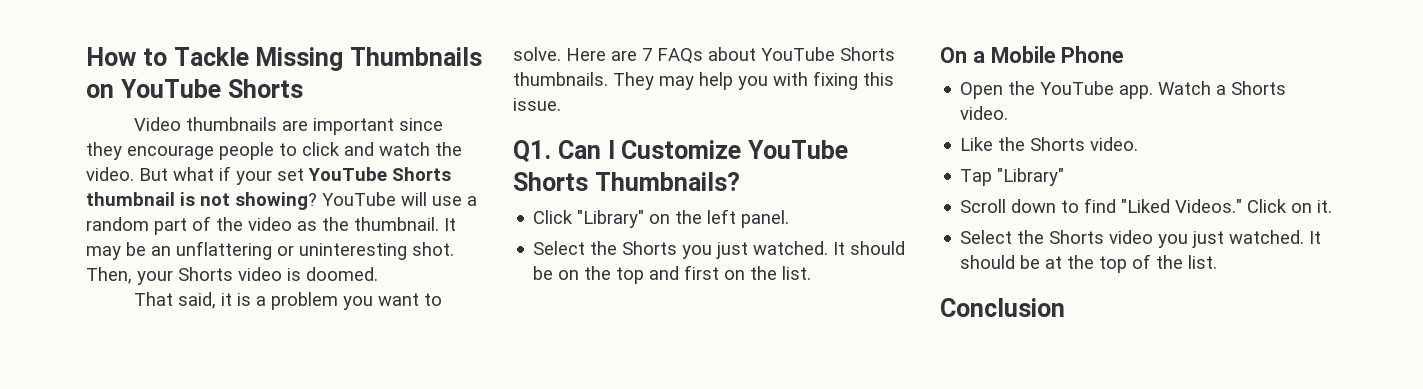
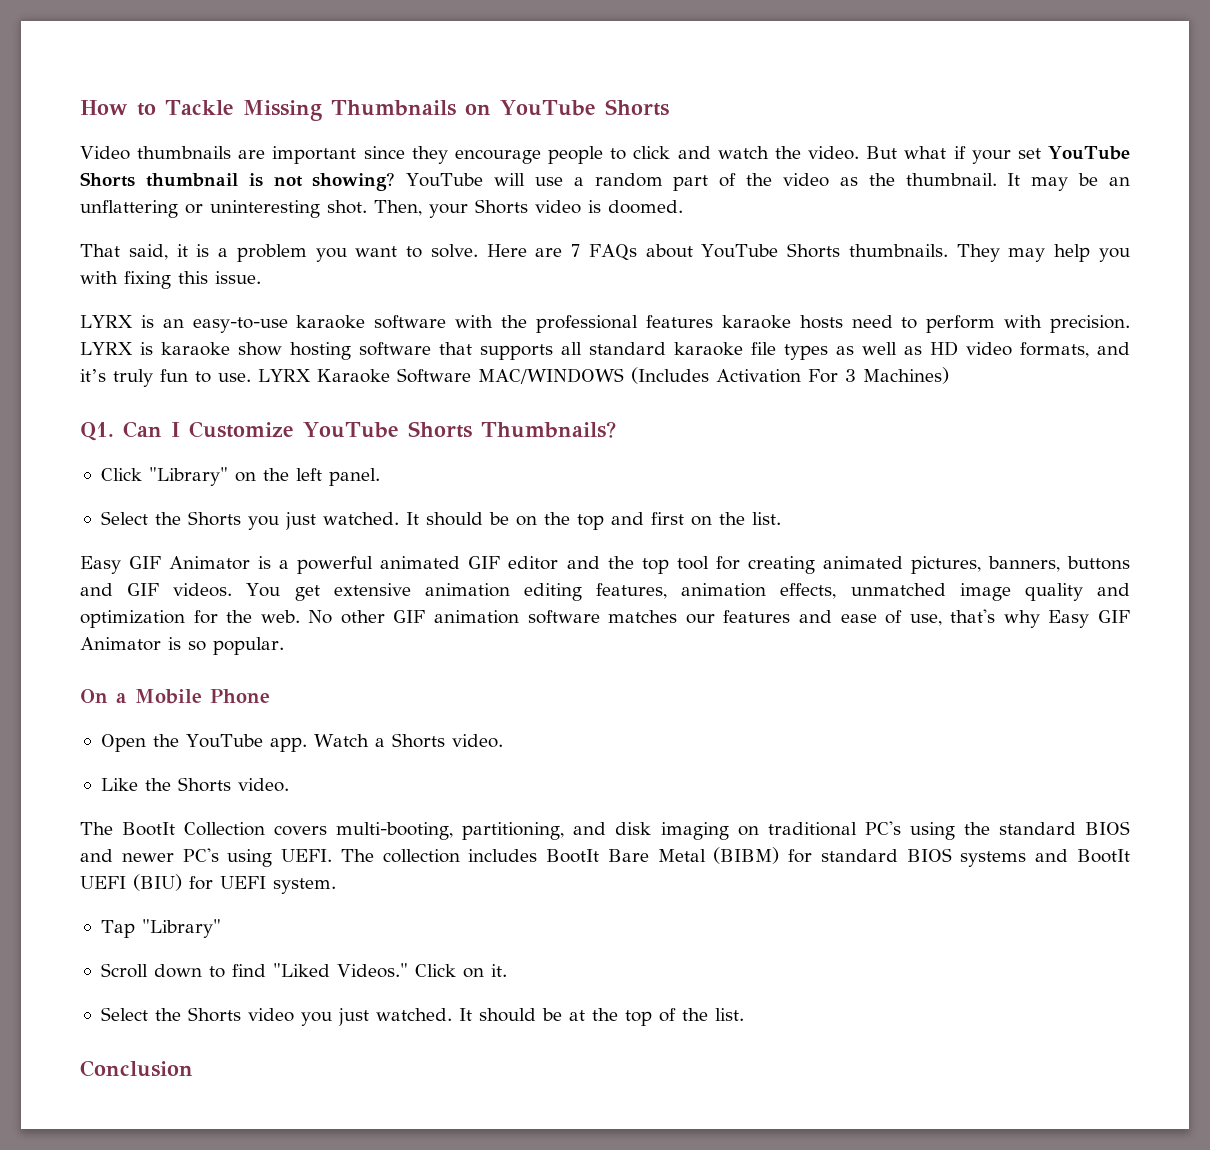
+ LYRX is an easy-to-use karaoke software with the professional features karaoke hosts need to perform with precision. LYRX is karaoke show hosting software that supports all standard karaoke file types as well as HD video formats, and it’s truly fun to use. LYRX Karaoke Software MAC/WINDOWS (Includes Activation For 3 Machines)
+ Easy GIF Animator is a powerful animated GIF editor and the top tool for creating animated pictures, banners, buttons and GIF videos. You get extensive animation editing features, animation effects, unmatched image quality and optimization for the web. No other GIF animation software matches our features and ease of use, that's why Easy GIF Animator is so popular.
+ The BootIt Collection covers multi-booting, partitioning, and disk imaging on traditional PC's using the standard BIOS and newer PC's using UEFI. The collection includes BootIt Bare Metal (BIBM) for standard BIOS systems and BootIt UEFI (BIU) for UEFI system.

